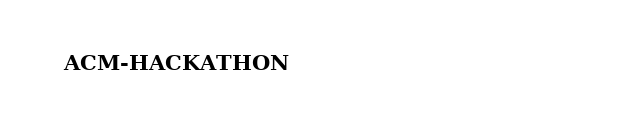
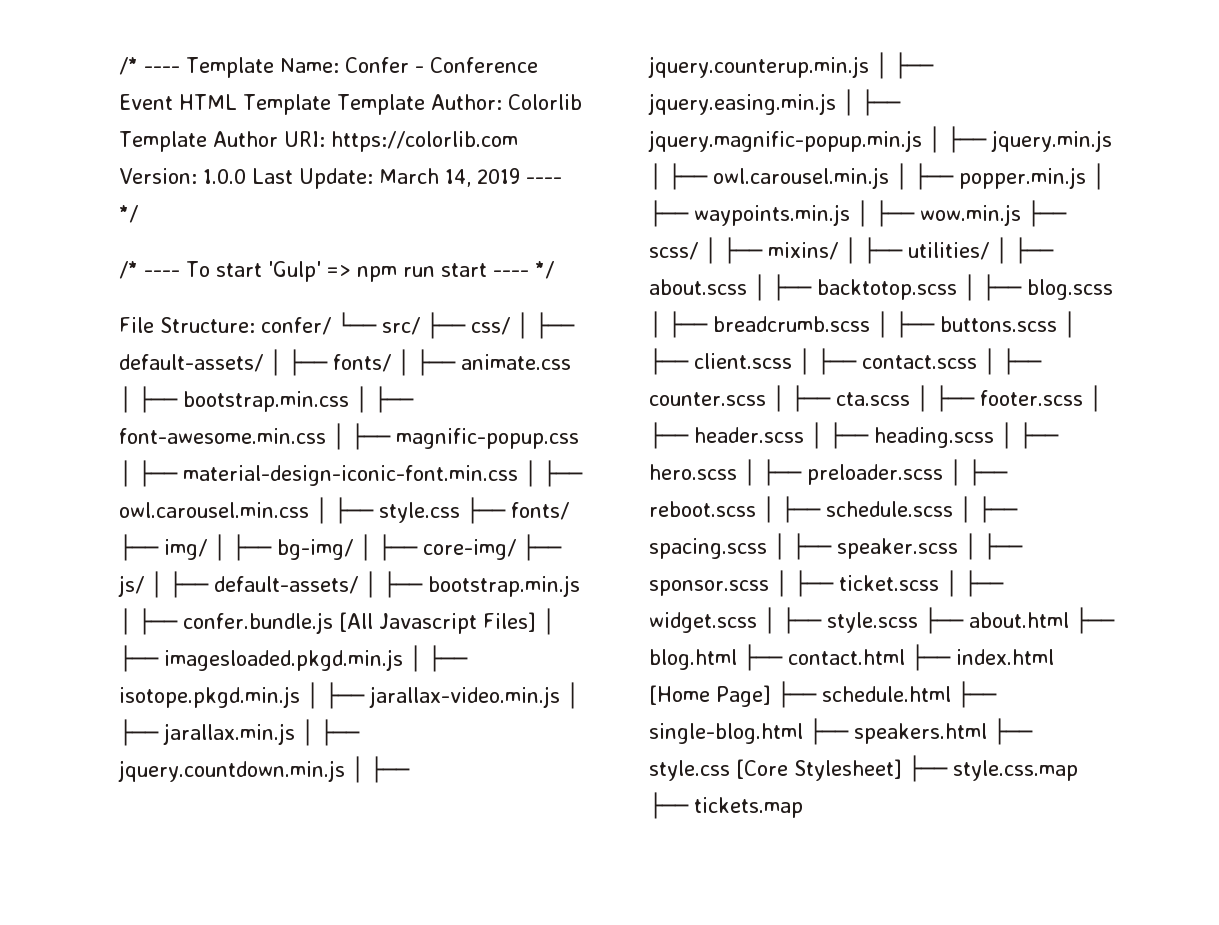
- ACM-HACKATHON
+ /* ---- Template Name: Confer - Conference Event HTML Template Template Author: Colorlib Template Author URI: https://colorlib.com Version: 1.0.0 Last Update: March 14, 2019 ---- */
+ /* ---- To start 'Gulp' => npm run start ---- */
+ File Structure: confer/ └── src/ ├── css/ │ ├── default-assets/ │ ├── fonts/ │ ├── animate.css │ ├── bootstrap.min.css │ ├── font-awesome.min.css │ ├── magnific-popup.css │ ├── material-design-iconic-font.min.css │ ├── owl.carousel.min.css │ ├── style.css ├── fonts/ ├── img/ │ ├── bg-img/ │ ├── core-img/ ├── js/ │ ├── default-assets/ │ ├── bootstrap.min.js │ ├── confer.bundle.js [All Javascript Files] │ ├── imagesloaded.pkgd.min.js │ ├── isotope.pkgd.min.js │ ├── jarallax-video.min.js │ ├── jarallax.min.js │ ├── jquery.countdown.min.js │ ├── jquery.counterup.min.js │ ├── jquery.easing.min.js │ ├── jquery.magnific-popup.min.js │ ├── jquery.min.js │ ├── owl.carousel.min.js │ ├── popper.min.js │ ├── waypoints.min.js │ ├── wow.min.js ├── scss/ │ ├── mixins/ │ ├── utilities/ │ ├── about.scss │ ├── backtotop.scss │ ├── blog.scss │ ├── breadcrumb.scss │ ├── buttons.scss │ ├── client.scss │ ├── contact.scss │ ├── counter.scss │ ├── cta.scss │ ├── footer.scss │ ├── header.scss │ ├── heading.scss │ ├── hero.scss │ ├── preloader.scss │ ├── reboot.scss │ ├── schedule.scss │ ├── spacing.scss │ ├── speaker.scss │ ├── sponsor.scss │ ├── ticket.scss │ ├── widget.scss │ ├── style.scss ├── about.html ├── blog.html ├── contact.html ├── index.html [Home Page] ├── schedule.html ├── single-blog.html ├── speakers.html ├── style.css [Core Stylesheet] ├── style.css.map ├── tickets.map

